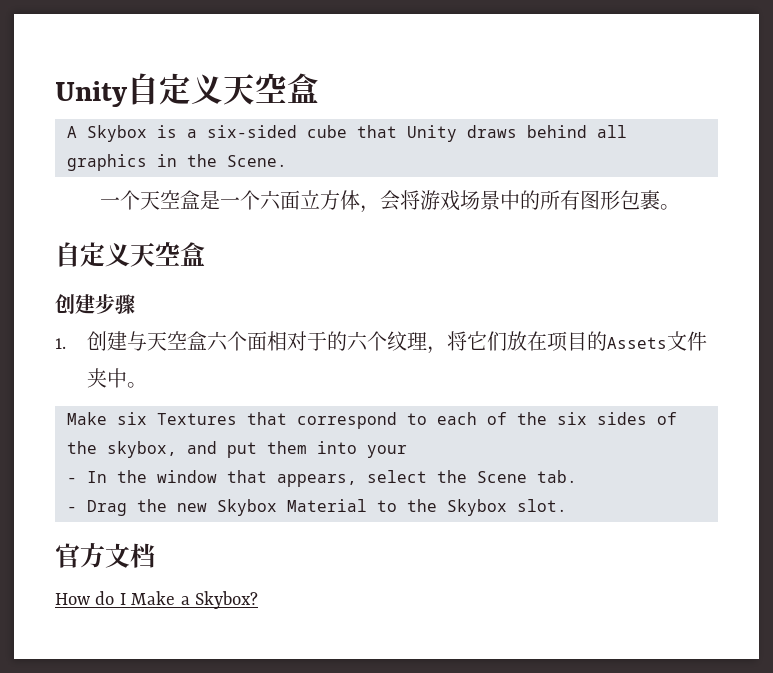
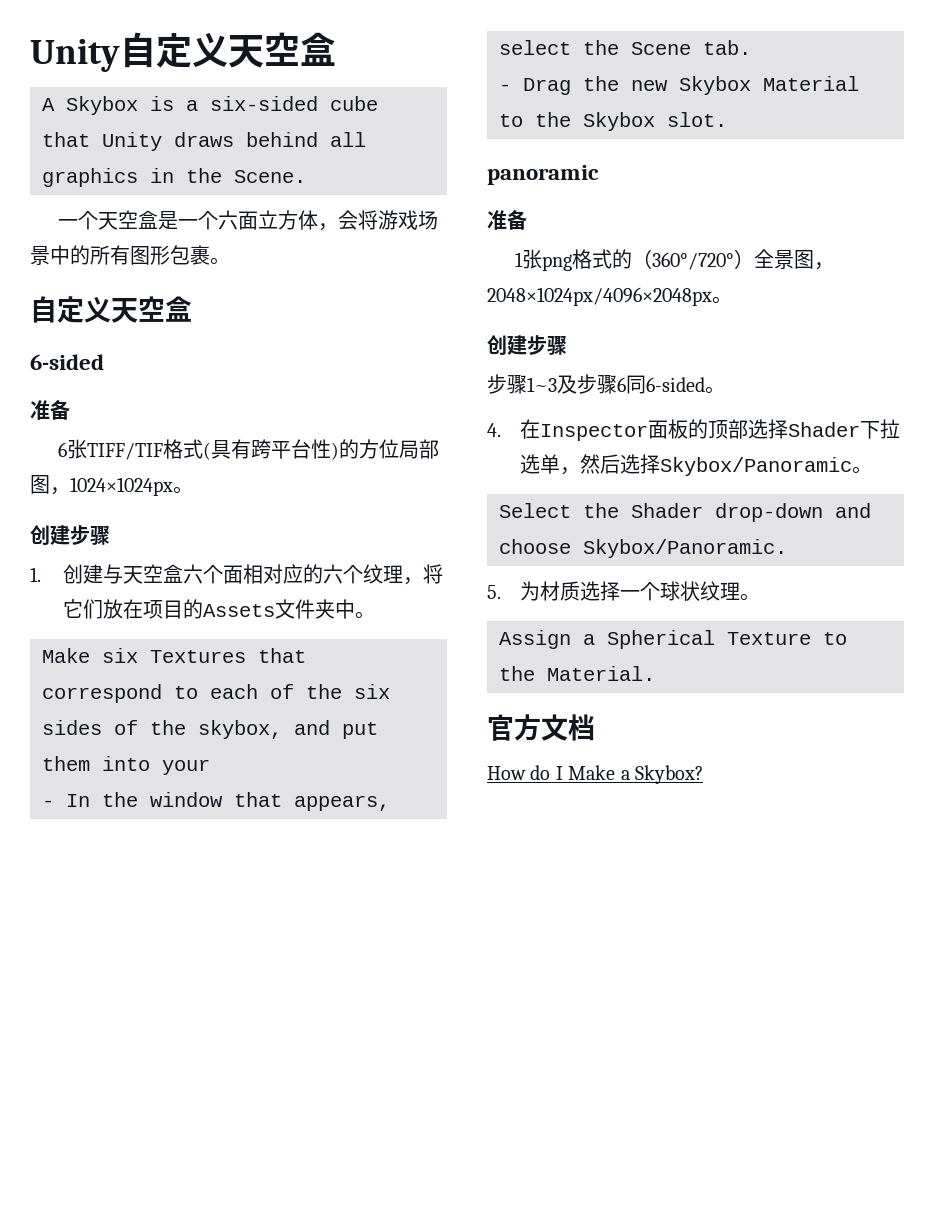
  一个天空盒是一个六面立方体，会将游戏场景中的所有图形包裹。
  自定义天空盒
+ 6-sided
+ 准备
+ 6张TIFF/TIF格式(具有跨平台性)的方位局部图，1024×1024px。
- 1.创建与天空盒六个面相对于的六个纹理，将它们放在项目的Assets文件夹中。
+ 1.创建与天空盒六个面相对应的六个纹理，将它们放在项目的Assets文件夹中。
+ panoramic
+ 准备
+ 1张png格式的（360°/720°）全景图，2048×1024px/4096×2048px。
+ 创建步骤
+ 步骤1~3及步骤6同6-sided。
+ 4.在Inspector面板的顶部选择Shader下拉选单，然后选择Skybox/Panoramic。
+ Select the Shader drop-down and choose Skybox/Panoramic.
+ 5.为材质选择一个球状纹理。
+ Assign a Spherical Texture to the Material.

